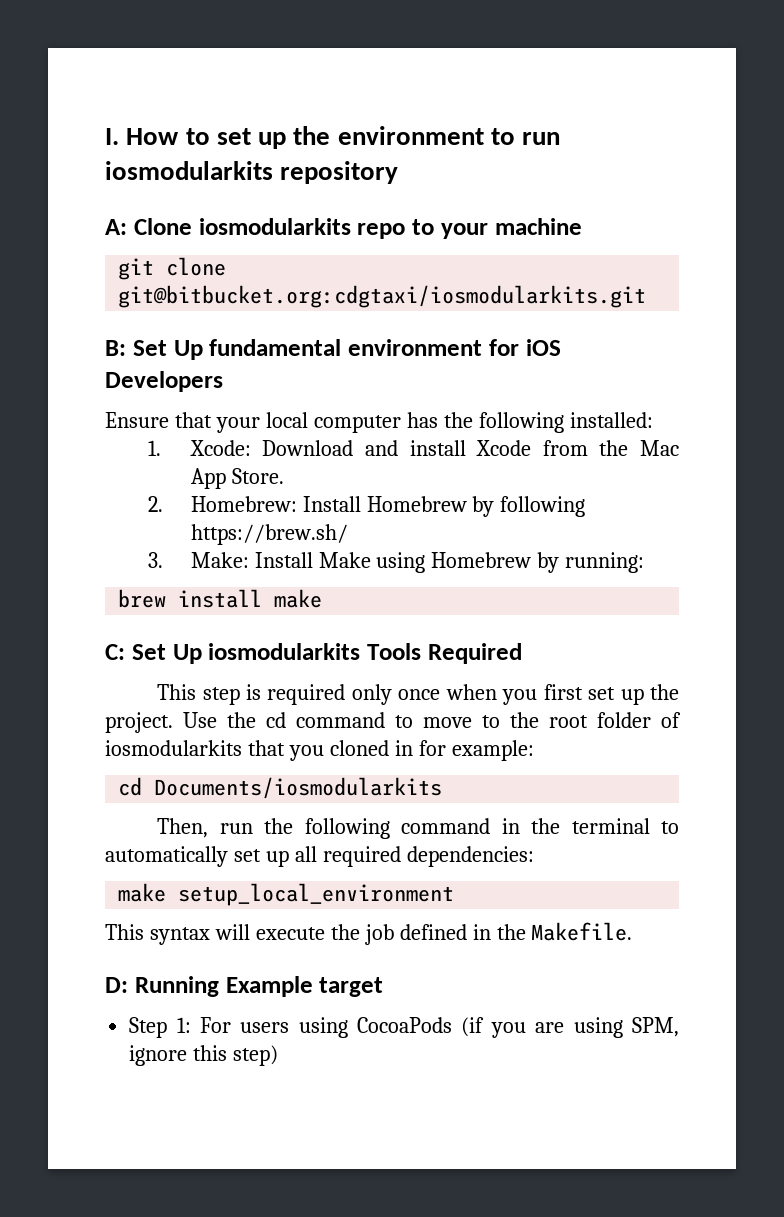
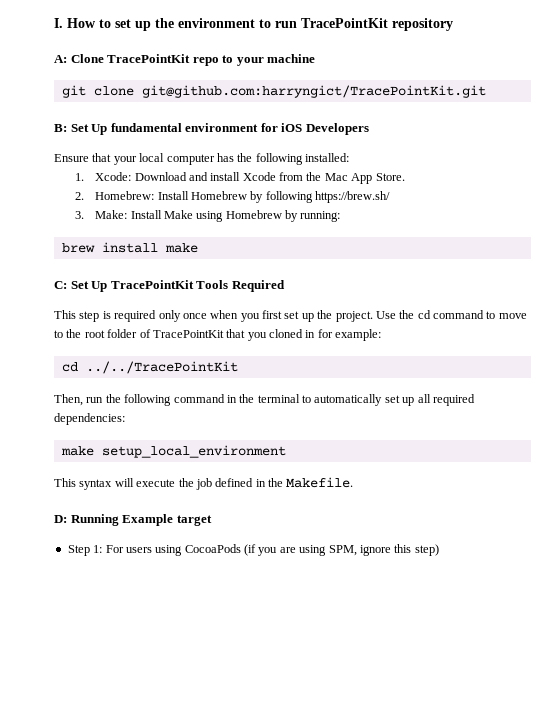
- I. How to set up the environment to run iosmodularkits repository
+ I. How to set up the environment to run TracePointKit repository
- A: Clone iosmodularkits repo to your machine
+ A: Clone TracePointKit repo to your machine
- git clone git@bitbucket.org:cdgtaxi/iosmodularkits.git
+ git clone git@github.com:harryngict/TracePointKit.git
- C: Set Up iosmodularkits Tools Required
+ C: Set Up TracePointKit Tools Required
- Use the cd command to move to the root folder of iosmodularkits that you cloned in for example:
+ Use the cd command to move to the root folder of TracePointKit that you cloned in for example:
- cd Documents/iosmodularkits
+ cd ../../TracePointKit

